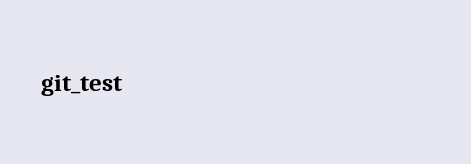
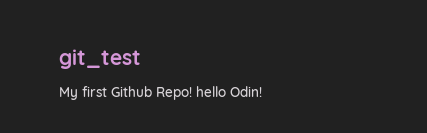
+ My first Github Repo! hello Odin!

